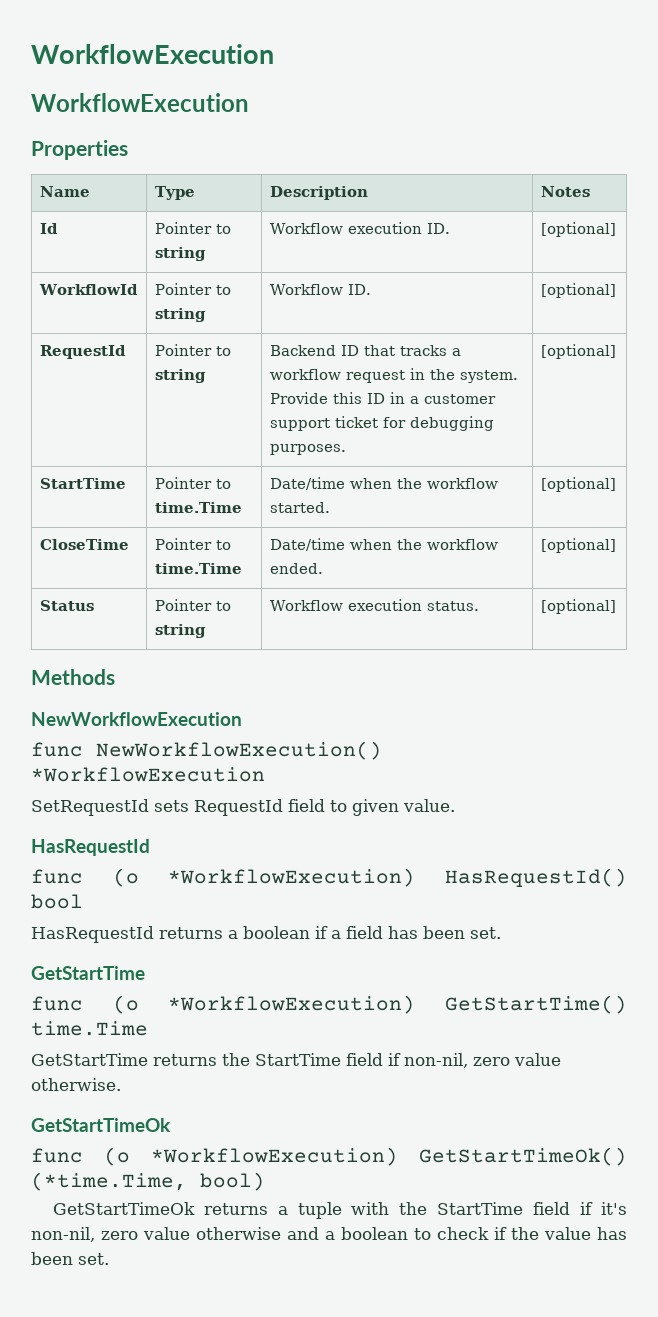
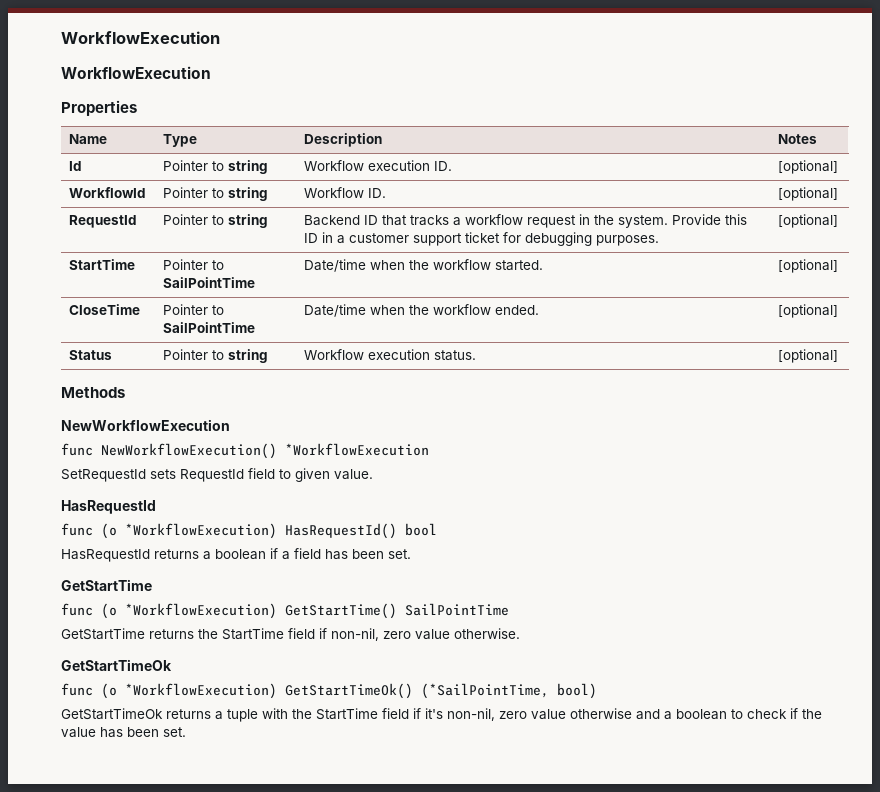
- StartTime | Pointer to time.Time | Date/time when the workflow started. | [optional]
+ StartTime | Pointer to SailPointTime | Date/time when the workflow started. | [optional]
- CloseTime | Pointer to time.Time | Date/time when the workflow ended. | [optional]
+ CloseTime | Pointer to SailPointTime | Date/time when the workflow ended. | [optional]
- func (o *WorkflowExecution) GetStartTime() time.Time
+ func (o *WorkflowExecution) GetStartTime() SailPointTime
- func (o *WorkflowExecution) GetStartTimeOk() (*time.Time, bool)
+ func (o *WorkflowExecution) GetStartTimeOk() (*SailPointTime, bool)

